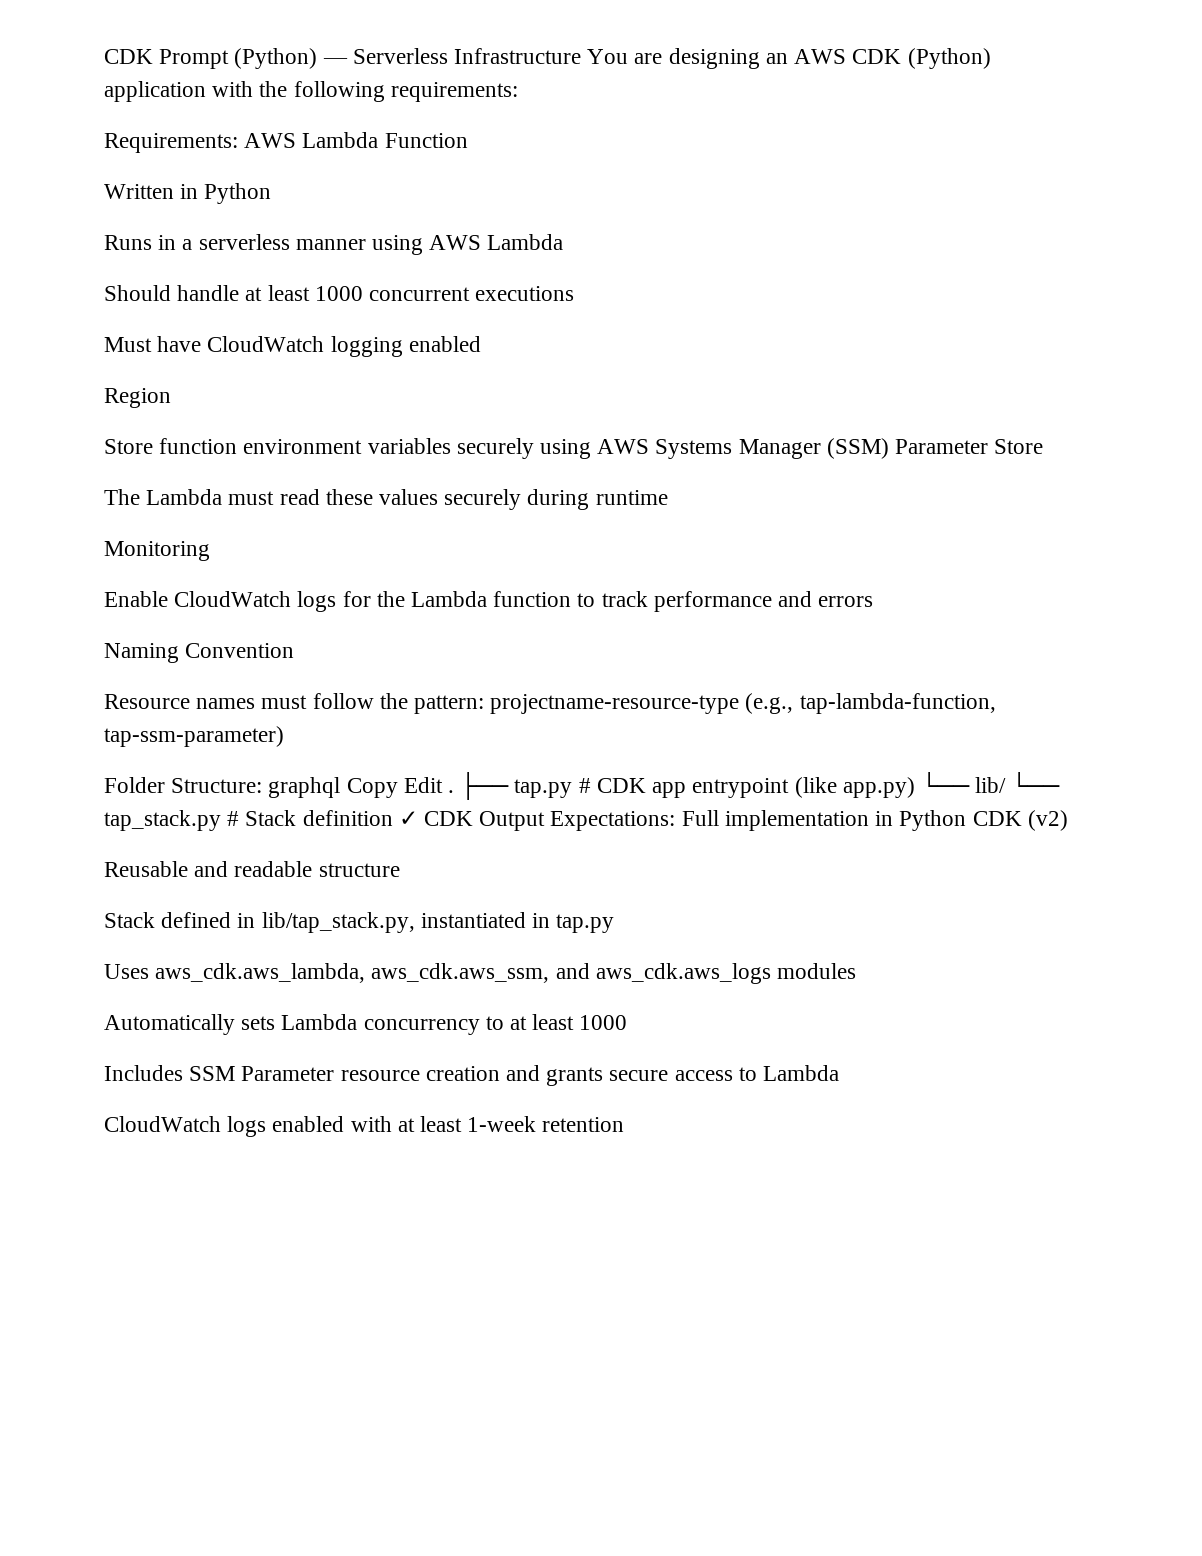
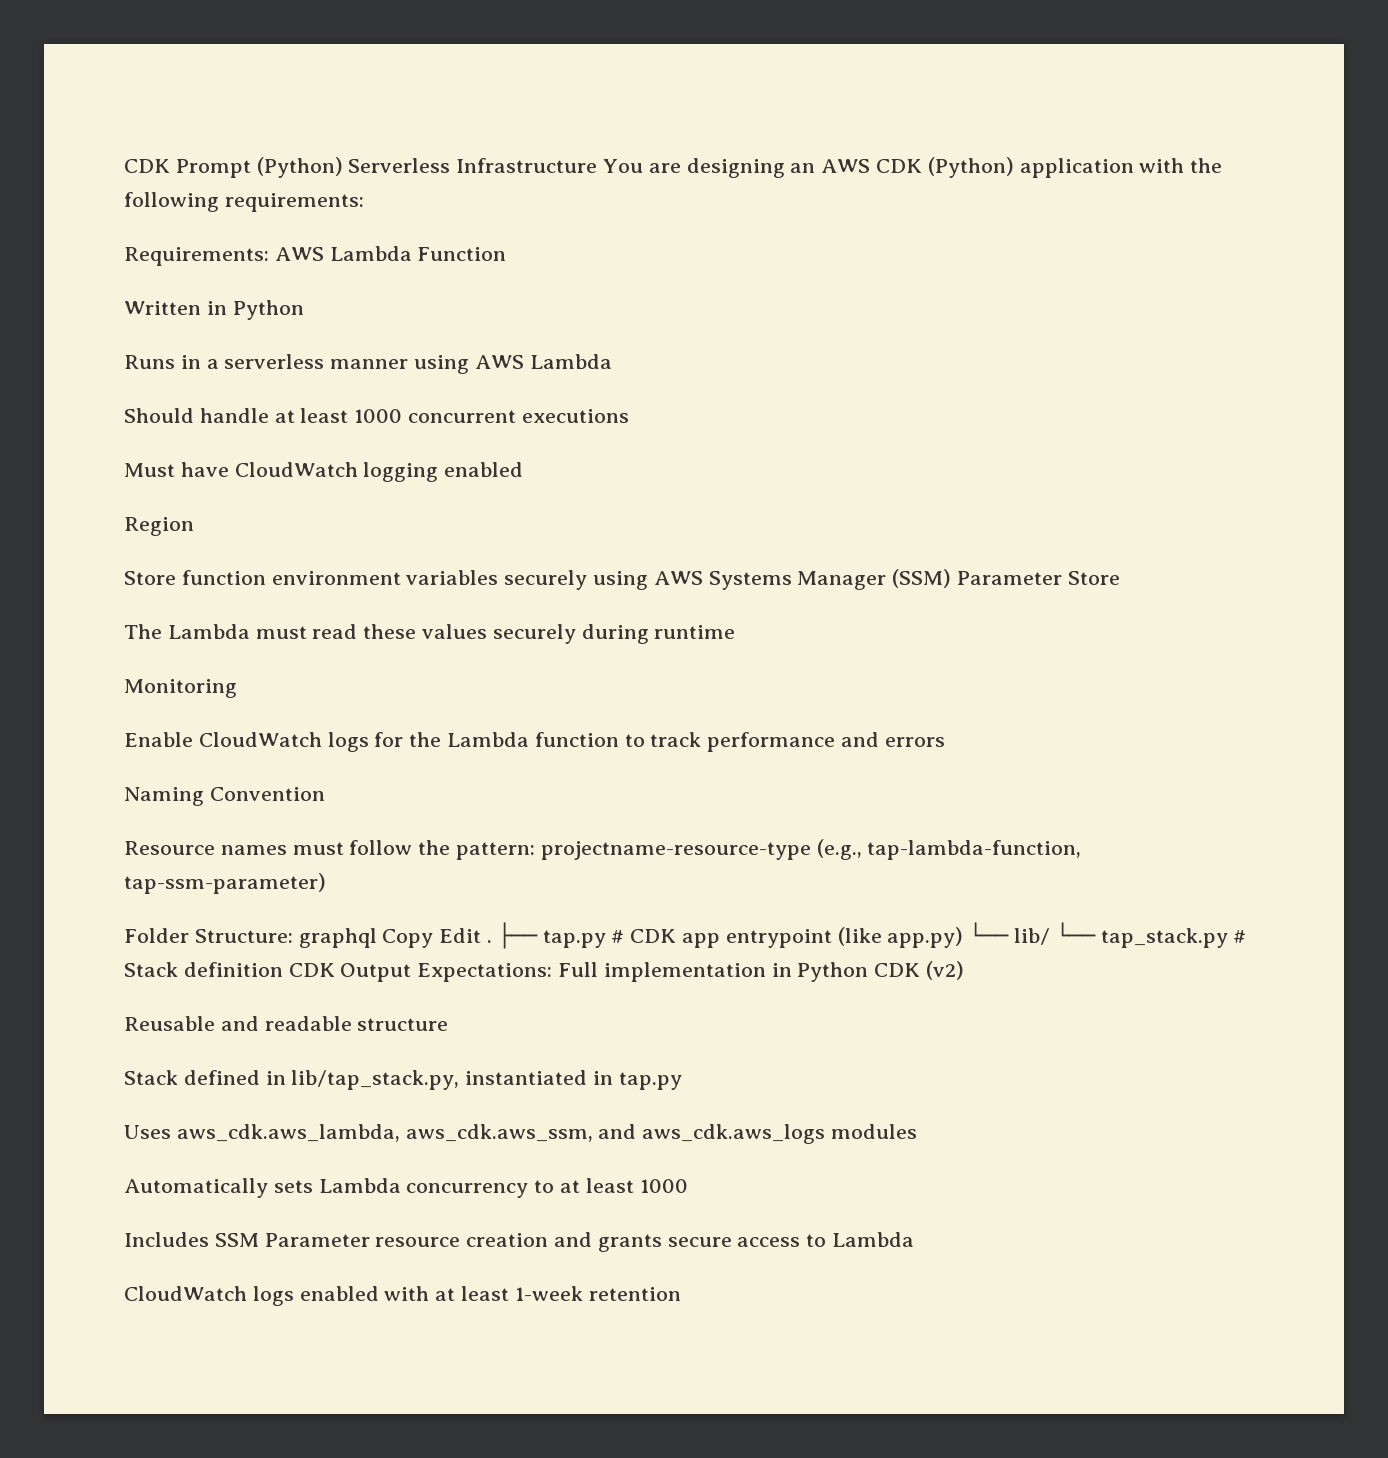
- CDK Prompt (Python) — Serverless Infrastructure You are designing an AWS CDK (Python) application with the following requirements:
+ CDK Prompt (Python) Serverless Infrastructure You are designing an AWS CDK (Python) application with the following requirements:
- ├── tap.py # CDK app entrypoint (like app.py) └── lib/ └── tap_stack.py # Stack definition ✓ CDK Output Expectations: Full implementation in Python CDK (v2)
+ ├── tap.py # CDK app entrypoint (like app.py) └── lib/ └── tap_stack.py # Stack definition CDK Output Expectations: Full implementation in Python CDK (v2)

